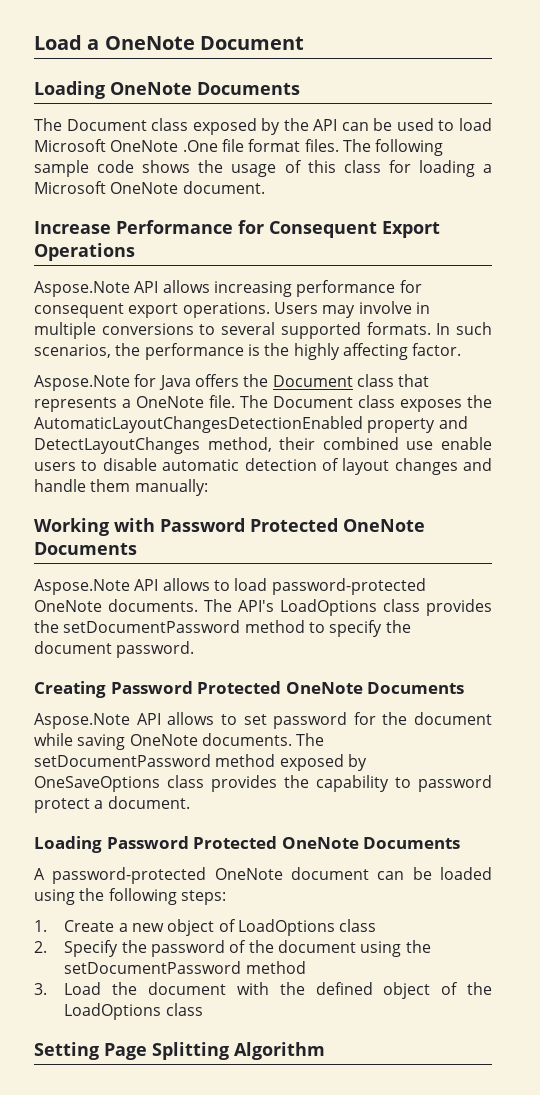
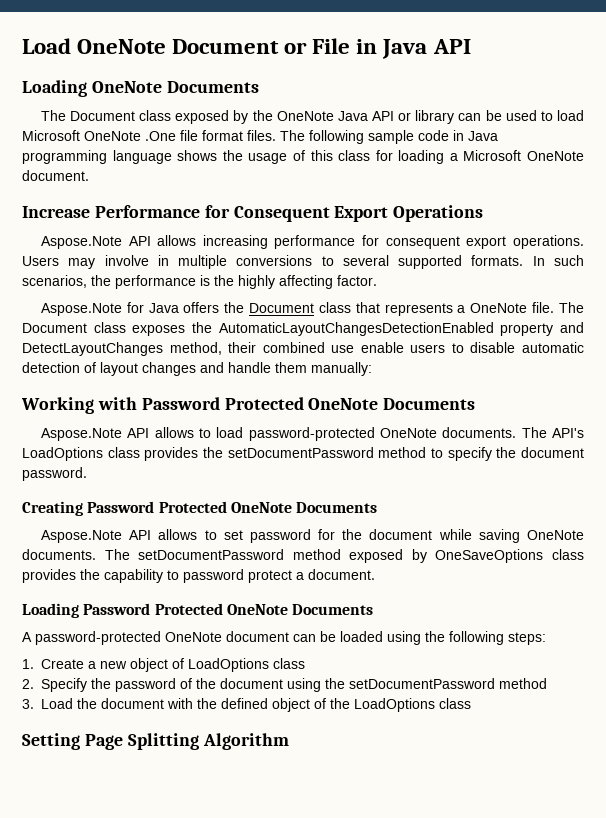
- Load a OneNote Document
+ Load OneNote Document or File in Java API
- The Document class exposed by the API can be used to load Microsoft OneNote .One file format files.
+ The Document class exposed by the OneNote Java API or library can be used to load Microsoft OneNote .One file format files.
- The following sample code shows the usage of this class for loading a Microsoft OneNote document.
+ The following sample code in Java programming language shows the usage of this class for loading a Microsoft OneNote document.

